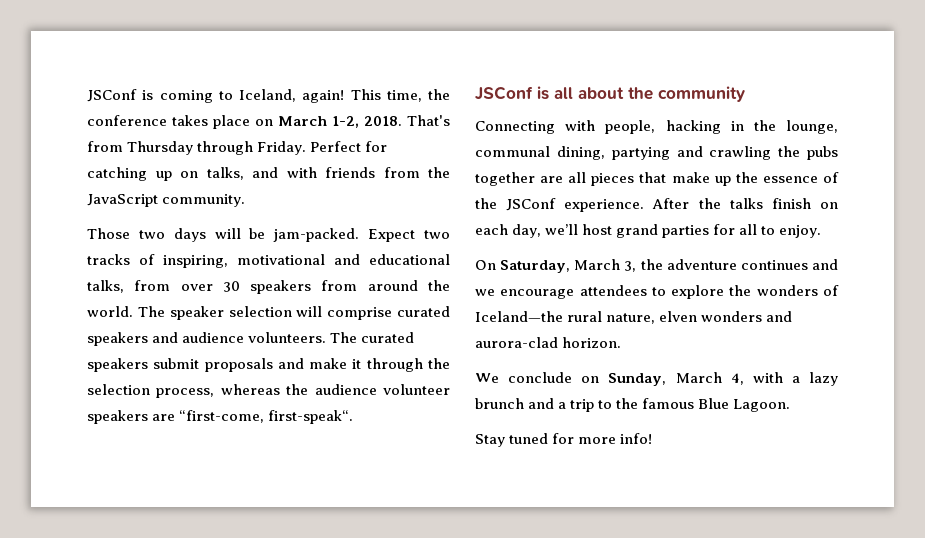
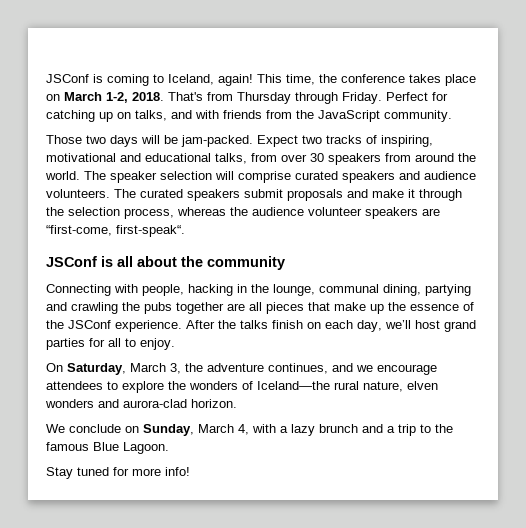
- On Saturday, March 3, the adventure continues and we encourage attendees to explore the wonders of Iceland—the rural nature, elven wonders and aurora-clad horizon.
+ On Saturday, March 3, the adventure continues, and we encourage attendees to explore the wonders of Iceland—the rural nature, elven wonders and aurora-clad horizon.

